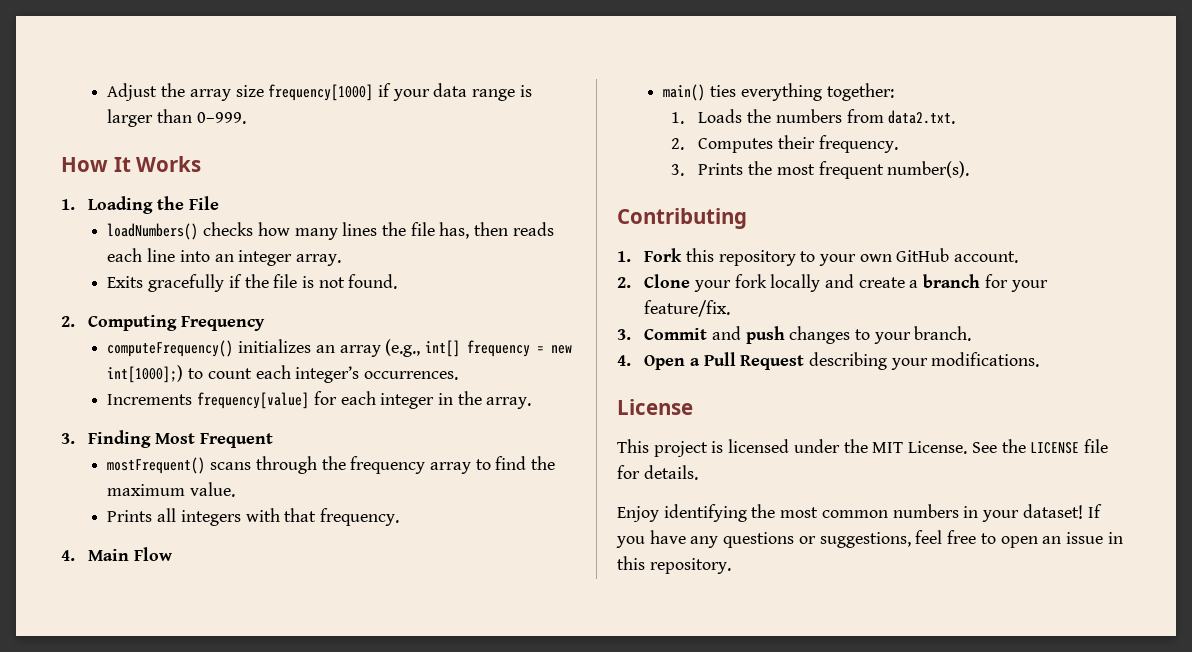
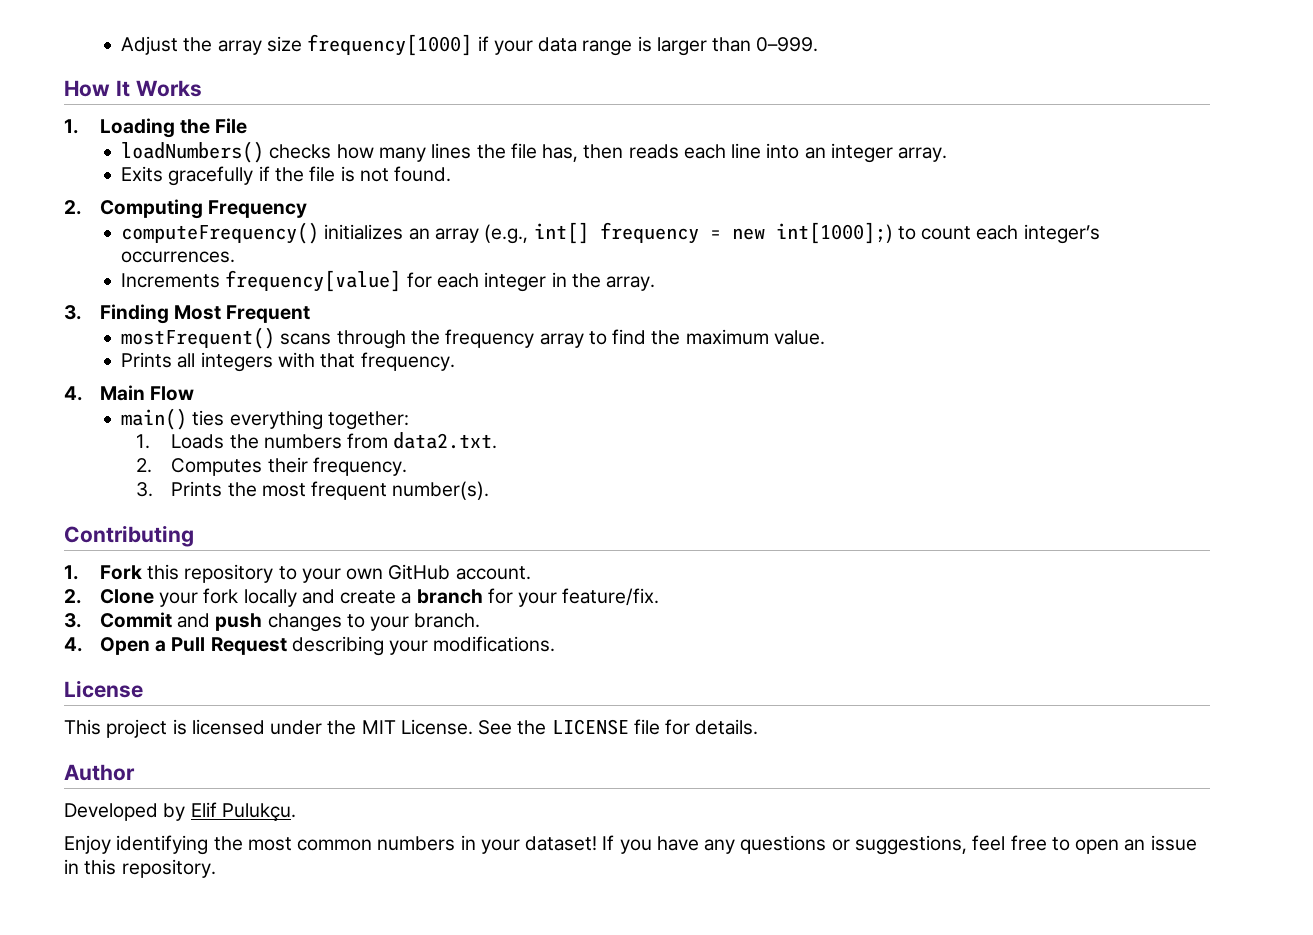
+ Author
+ Developed by Elif Pulukçu.

